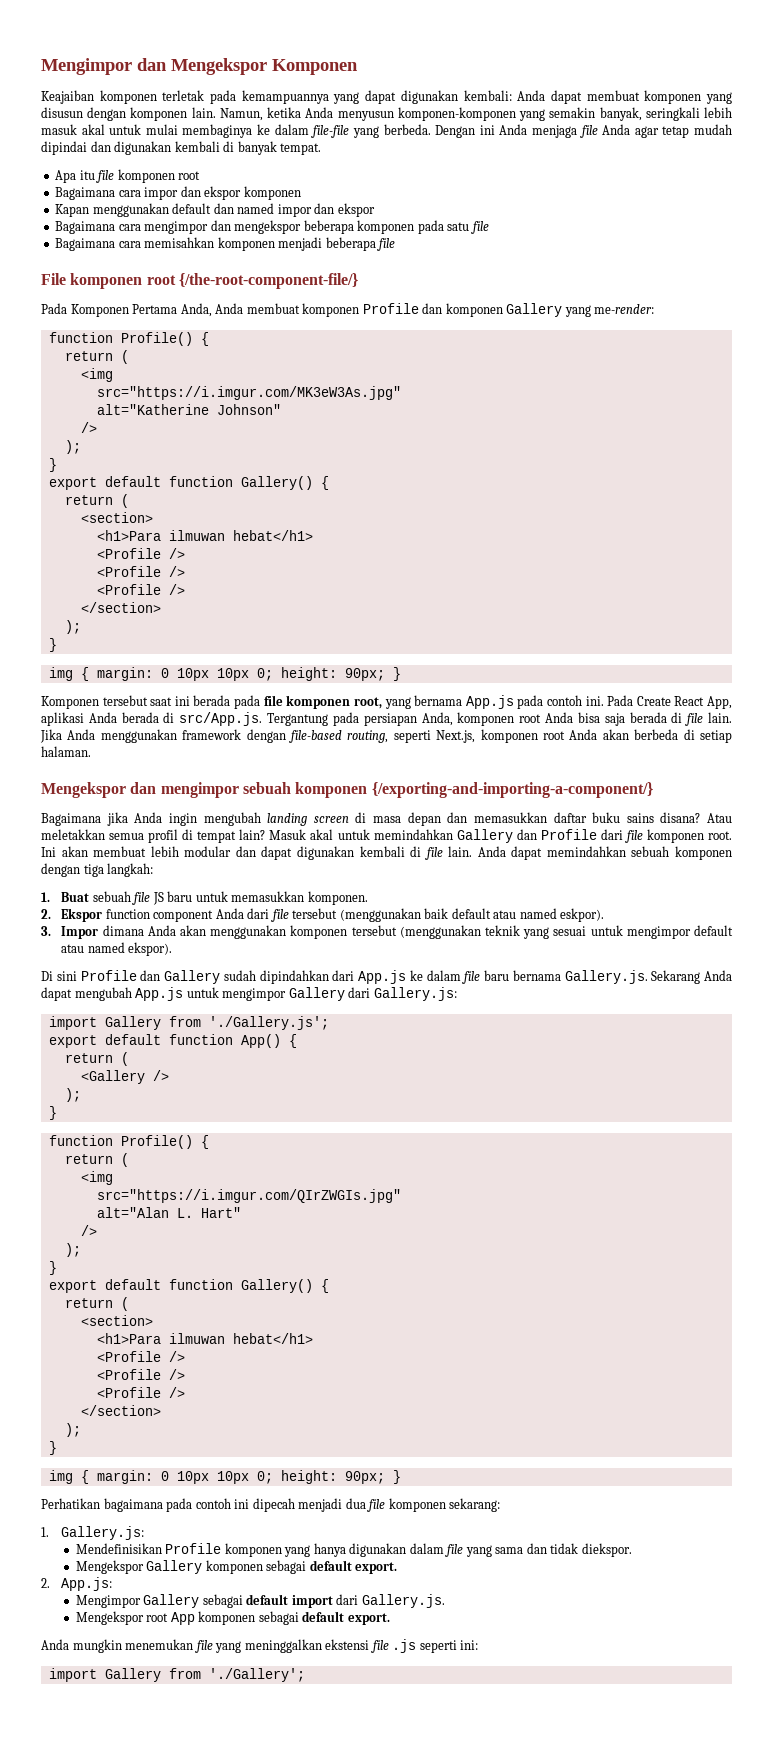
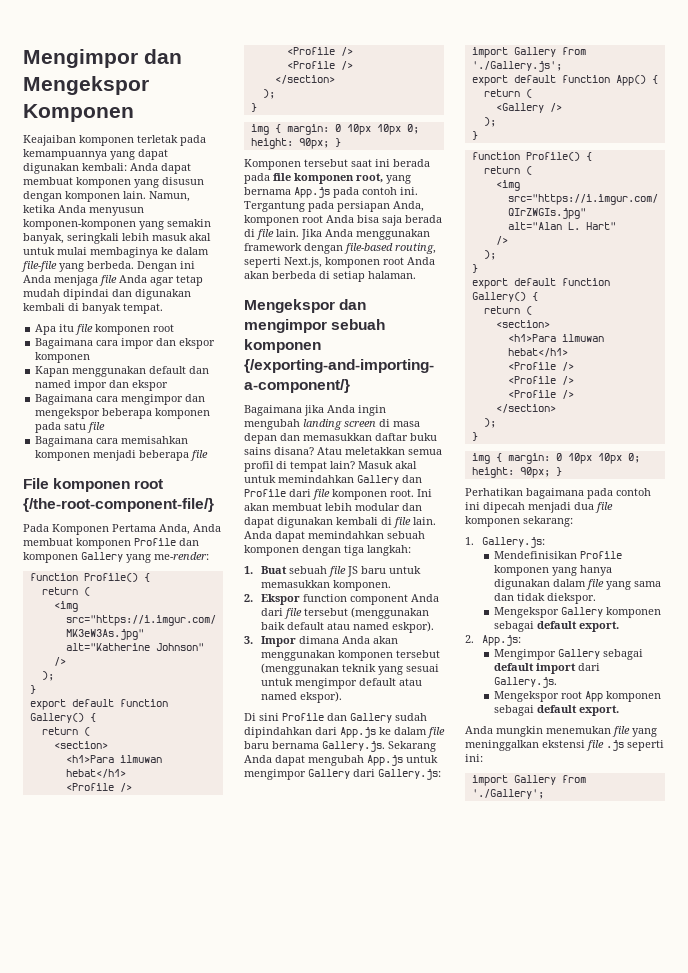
- Pada Create React App, aplikasi Anda berada di src/App.js. Tergantung pada persiapan Anda, komponen root Anda bisa saja berada di file lain.
+ Tergantung pada persiapan Anda, komponen root Anda bisa saja berada di file lain.

